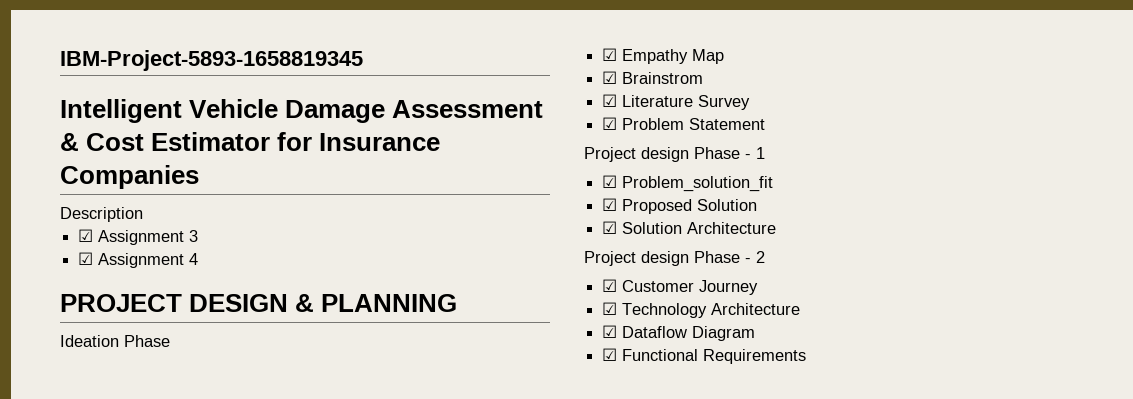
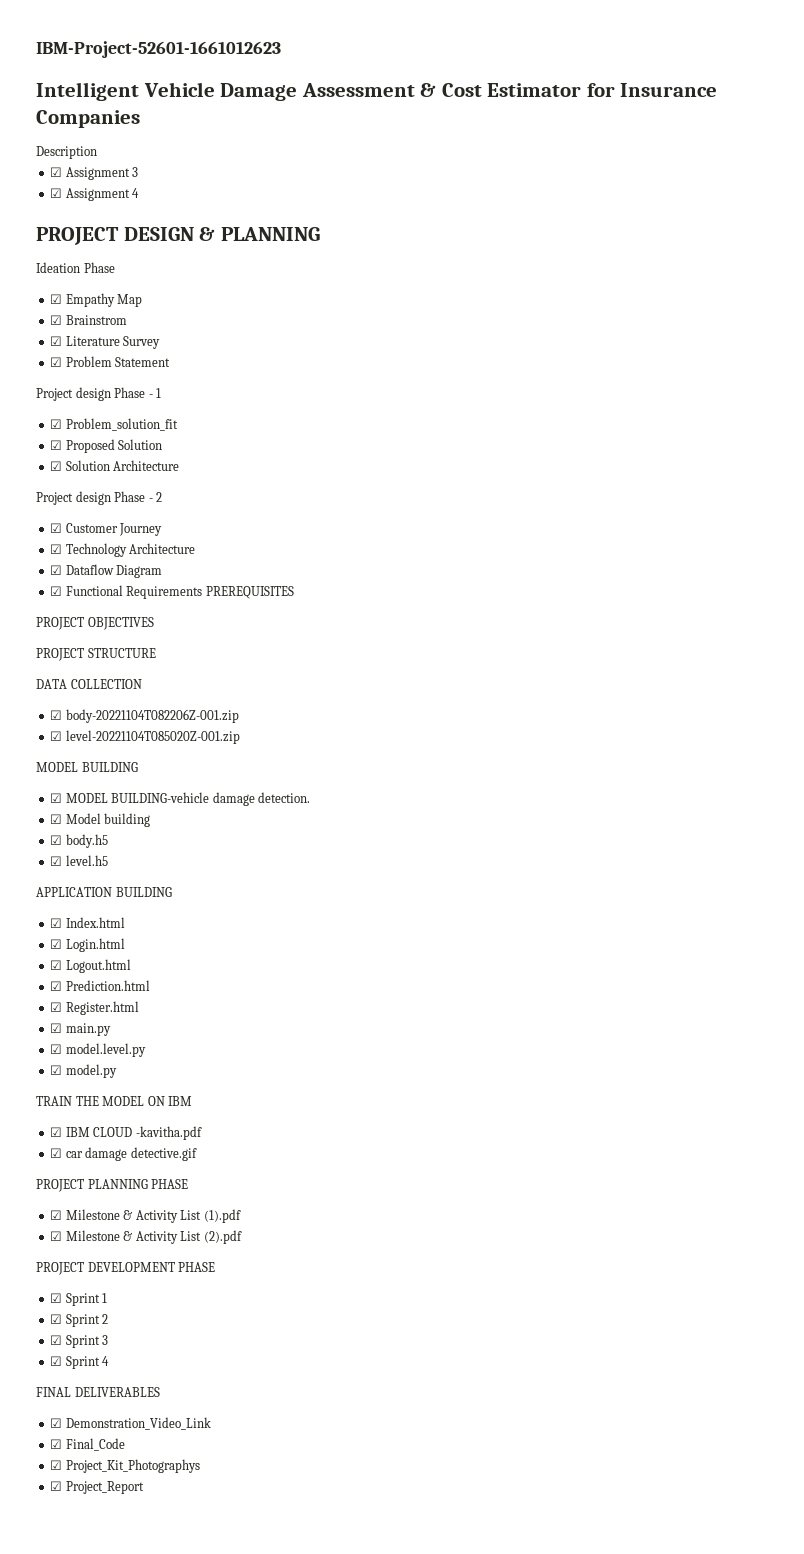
- IBM-Project-5893-1658819345
+ IBM-Project-52601-1661012623
- ☑ Functional Requirements
+ ☑ Functional Requirements PREREQUISITES
+ PROJECT OBJECTIVES
+ PROJECT STRUCTURE
+ DATA COLLECTION
+ ☑ body-20221104T082206Z-001.zip
+ ☑ level-20221104T085020Z-001.zip
+ MODEL BUILDING
+ ☑ MODEL BUILDING-vehicle damage detection.
+ ☑ Model building
+ ☑ body.h5
+ ☑ level.h5
+ APPLICATION BUILDING
+ ☑ Index.html
+ ☑ Login.html
+ ☑ Logout.html
+ ☑ Prediction.html
+ ☑ Register.html
+ ☑ main.py
+ ☑ model.level.py
+ ☑ model.py
+ TRAIN THE MODEL ON IBM
+ ☑ IBM CLOUD -kavitha.pdf
+ ☑ car damage detective.gif
+ PROJECT PLANNING PHASE
+ ☑ Milestone & Activity List (1).pdf
+ ☑ Milestone & Activity List (2).pdf
+ PROJECT DEVELOPMENT PHASE
+ ☑ Sprint 1
+ ☑ Sprint 2
+ ☑ Sprint 3
+ ☑ Sprint 4
+ FINAL DELIVERABLES
+ ☑ Demonstration_Video_Link
+ ☑ Final_Code
+ ☑ Project_Kit_Photographys
+ ☑ Project_Report

